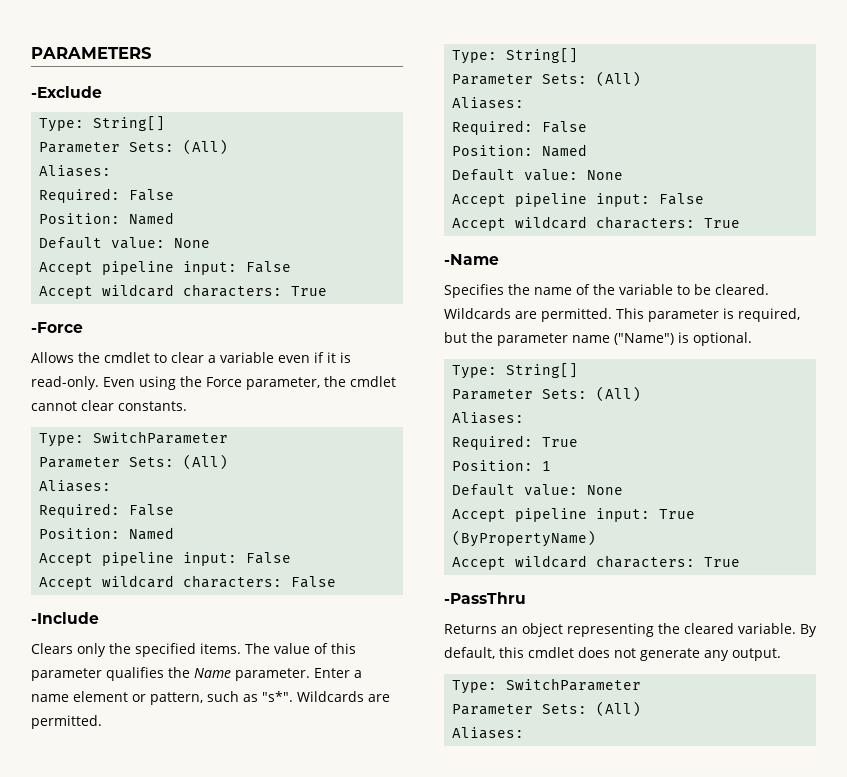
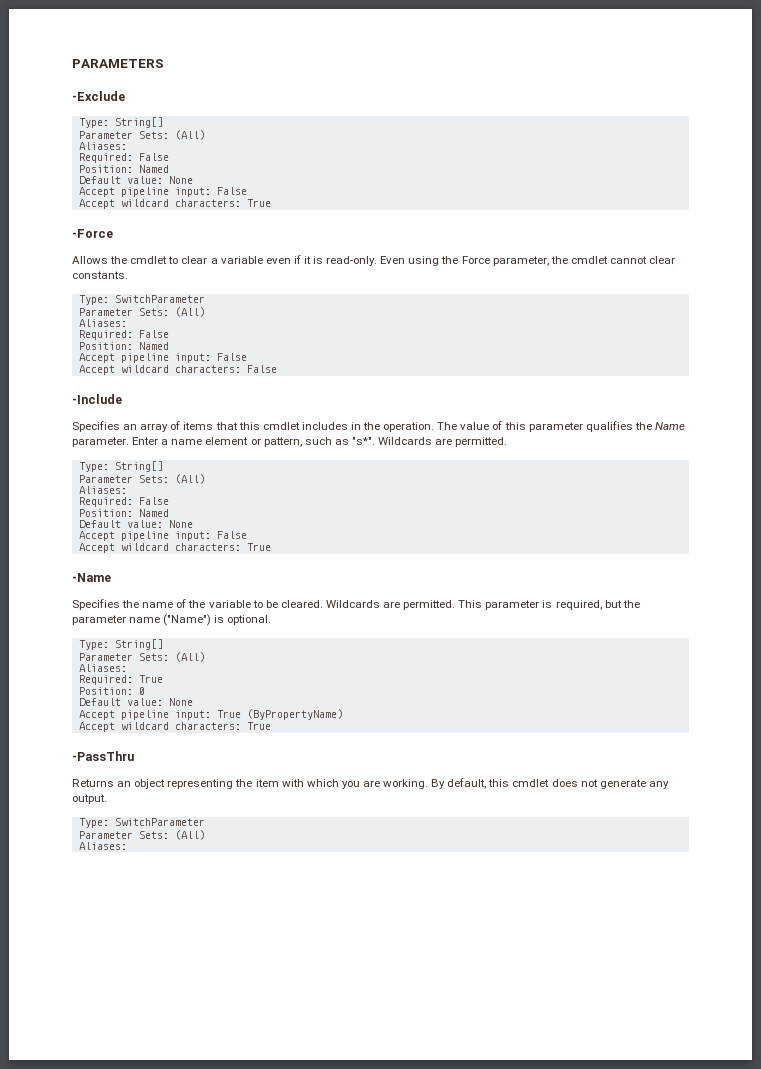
- Clears only the specified items.
+ Specifies an array of items that this cmdlet includes in the operation.
- Position: 1
+ Position: 0
- Returns an object representing the cleared variable.
+ Returns an object representing the item with which you are working.

